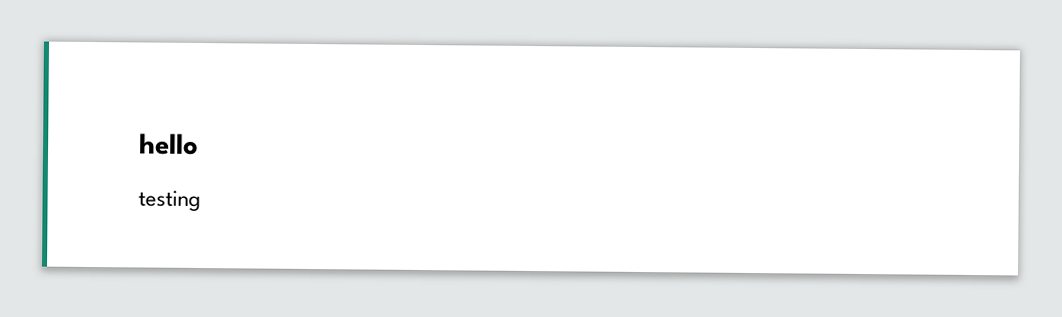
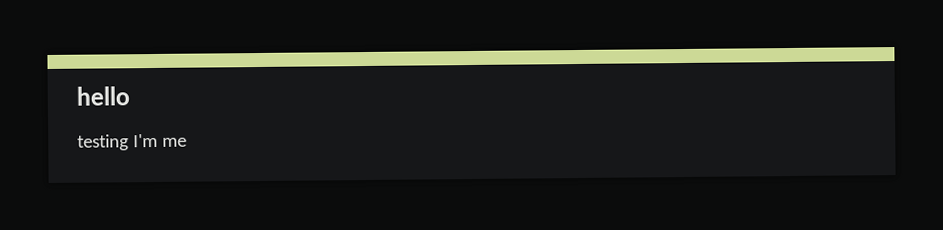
- testing
+ testing I'm me

